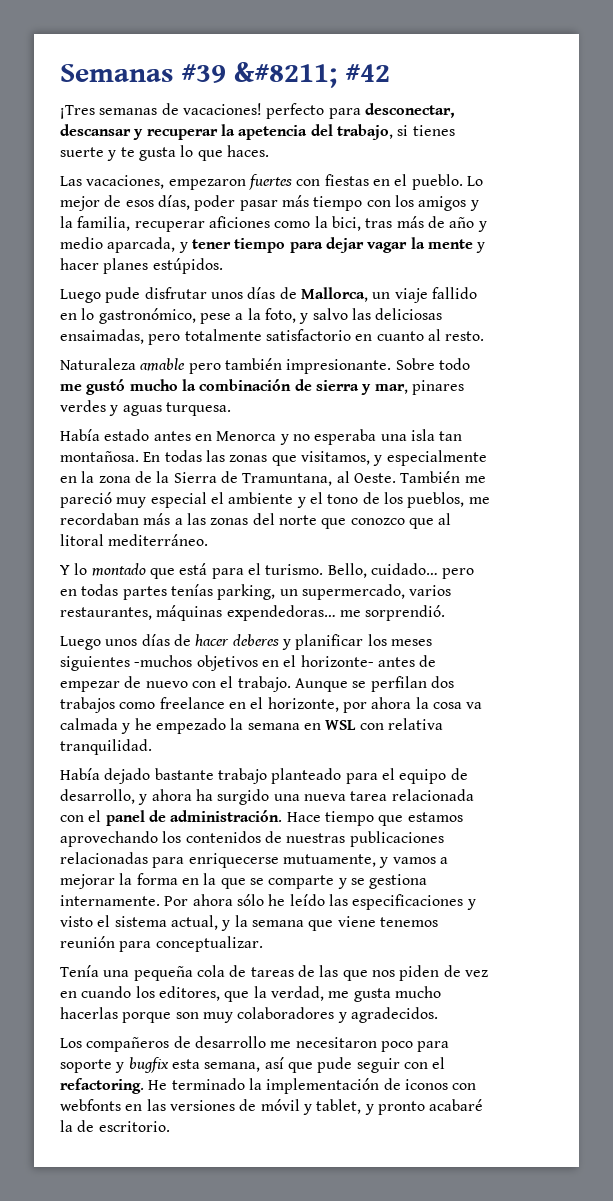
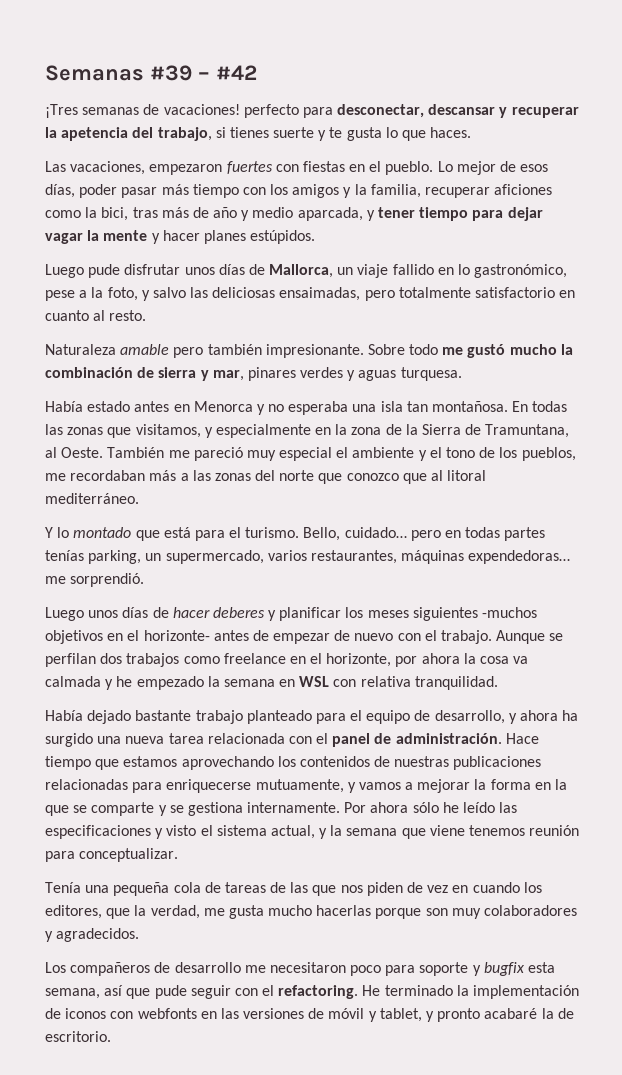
- Semanas #39 &#8211; #42
+ Semanas #39 – #42

